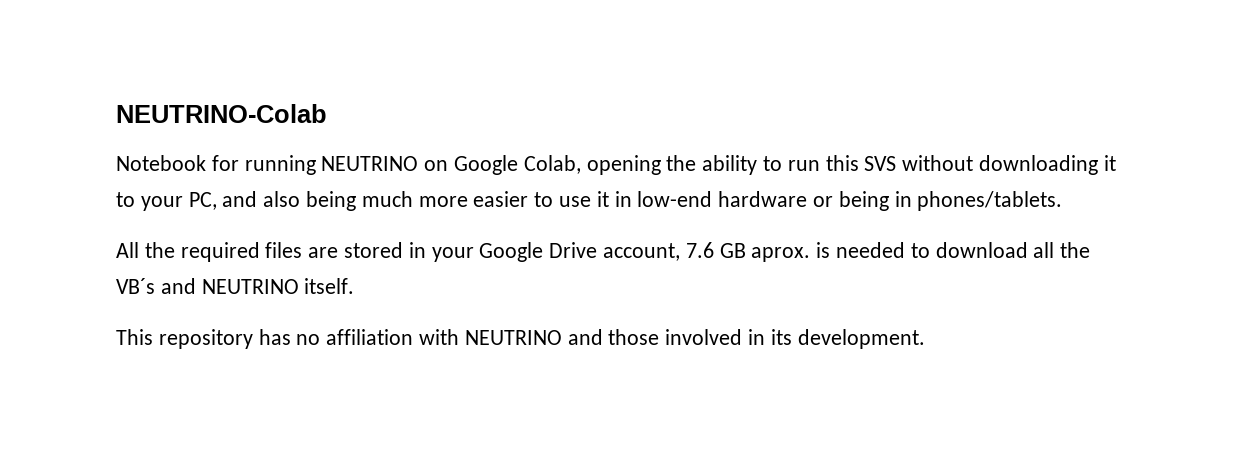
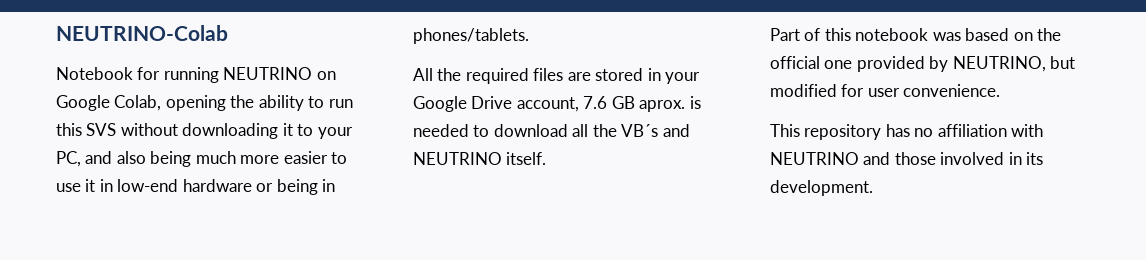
+ Part of this notebook was based on the official one provided by NEUTRINO, but modified for user convenience.

